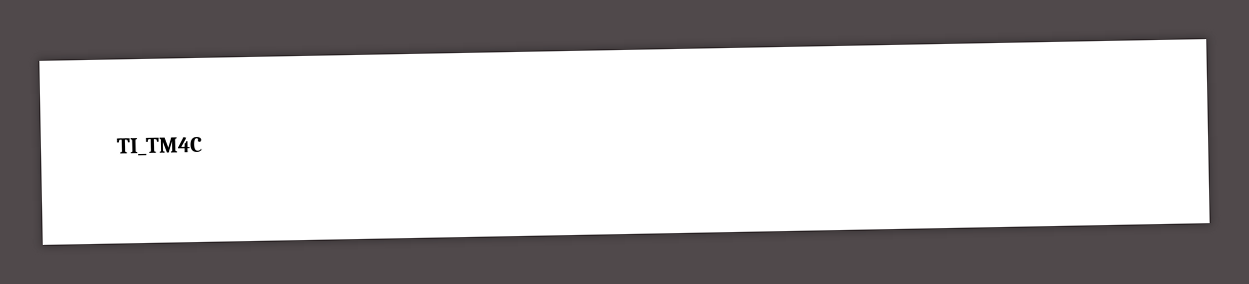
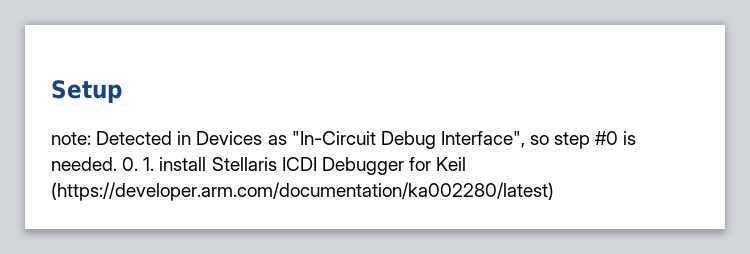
- TI_TM4C
+ Setup
+ note: Detected in Devices as "In-Circuit Debug Interface", so step #0 is needed. 0. 1. install Stellaris ICDI Debugger for Keil (https://developer.arm.com/documentation/ka002280/latest)

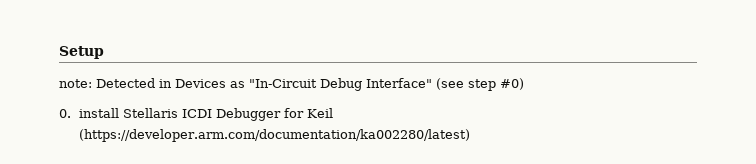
- note: Detected in Devices as "In-Circuit Debug Interface", so step #0 is needed. 0. 1. install Stellaris ICDI Debugger for Keil (https://developer.arm.com/documentation/ka002280/latest)
+ note: Detected in Devices as "In-Circuit Debug Interface" (see step #0)
+ 0. install Stellaris ICDI Debugger for Keil (https://developer.arm.com/documentation/ka002280/latest)

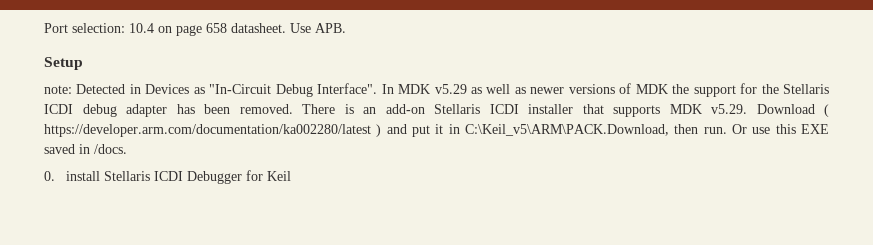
+ Port selection: 10.4 on page 658 datasheet. Use APB.
- note: Detected in Devices as "In-Circuit Debug Interface" (see step #0)
+ note: Detected in Devices as "In-Circuit Debug Interface". In MDK v5.29 as well as newer versions of MDK the support for the Stellaris ICDI debug adapter has been removed. There is an add-on Stellaris ICDI installer that supports MDK v5.29. Download ( https://developer.arm.com/documentation/ka002280/latest ) and put it in C:\Keil_v5\ARM\PACK.Download, then run. Or use this EXE saved in /docs.
- 0. install Stellaris ICDI Debugger for Keil (https://developer.arm.com/documentation/ka002280/latest)
+ 0. install Stellaris ICDI Debugger for Keil

